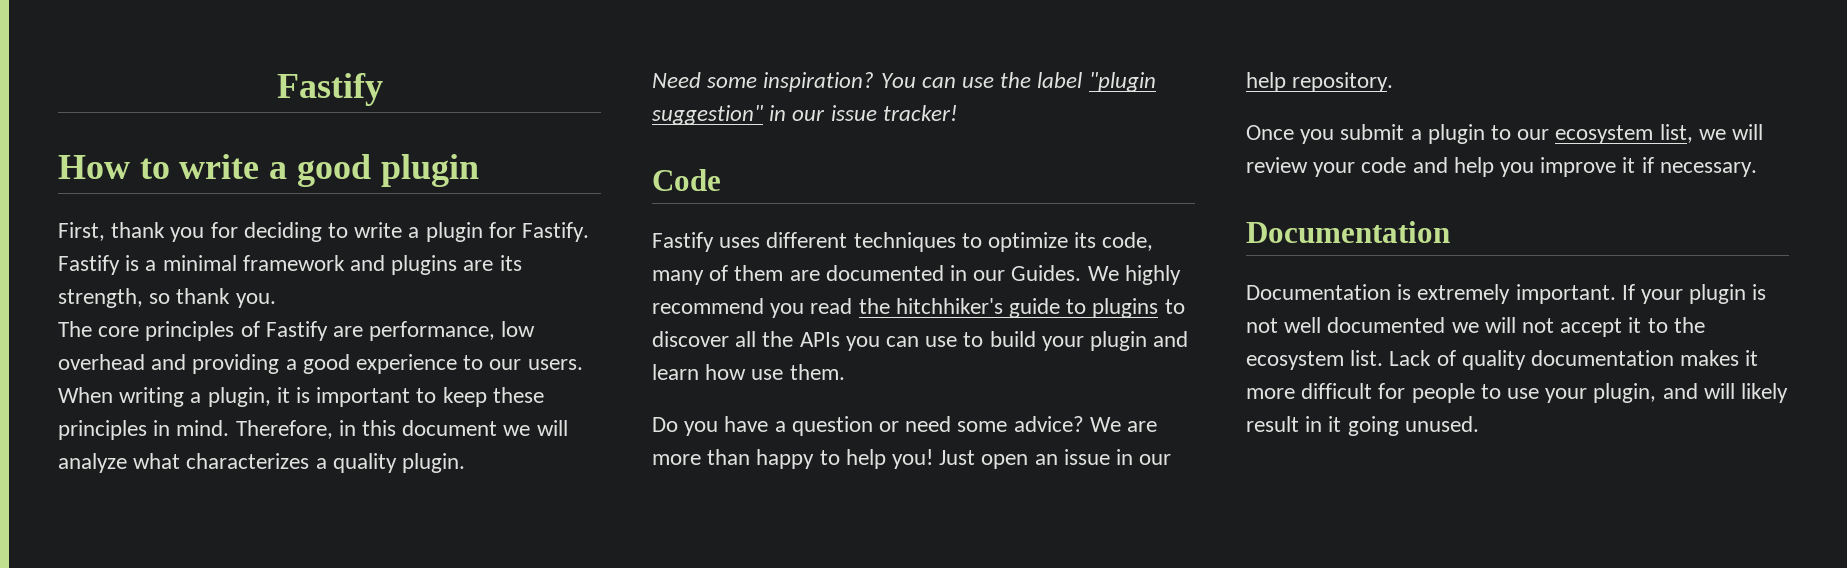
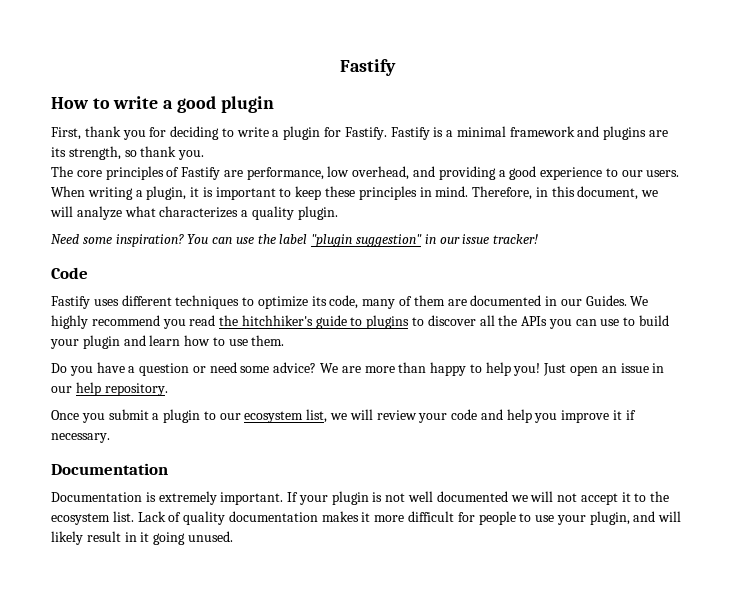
- The core principles of Fastify are performance, low overhead and providing a good experience to our users.
+ The core principles of Fastify are performance, low overhead, and providing a good experience to our users.
- Therefore, in this document we will analyze what characterizes a quality plugin.
+ Therefore, in this document, we will analyze what characterizes a quality plugin.
- We highly recommend you read the hitchhiker's guide to plugins to discover all the APIs you can use to build your plugin and learn how use them.
+ We highly recommend you read the hitchhiker's guide to plugins to discover all the APIs you can use to build your plugin and learn how to use them.

